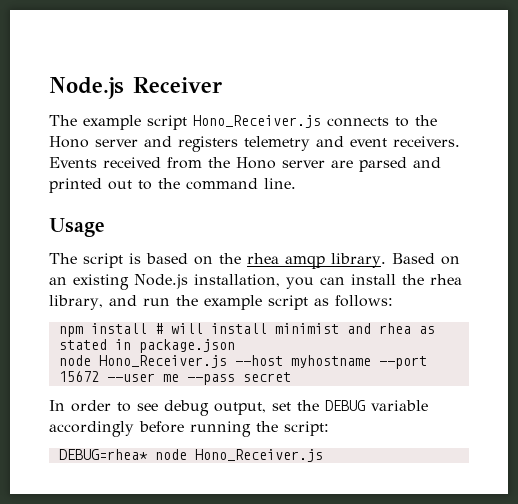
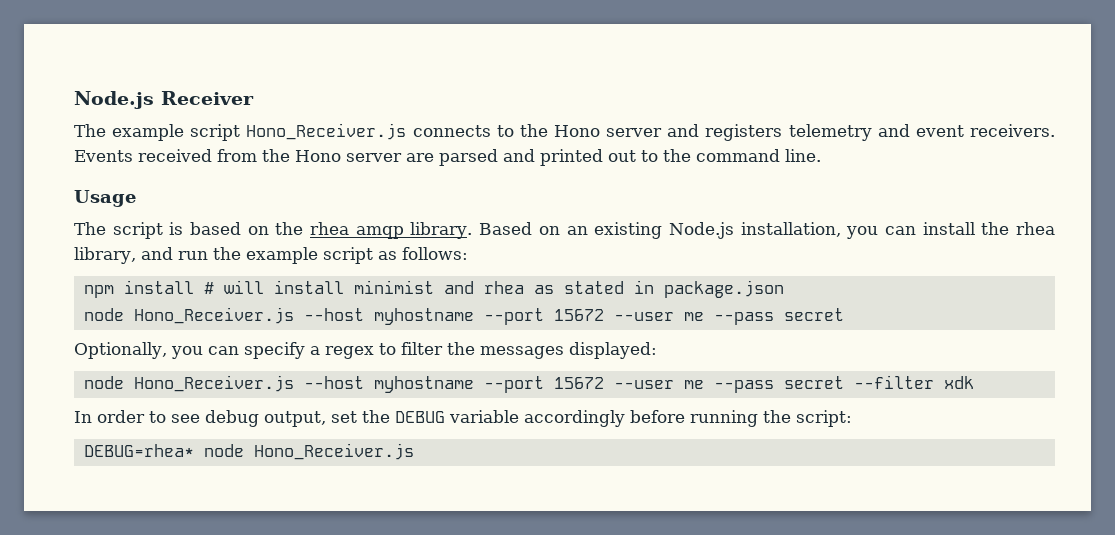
+ Optionally, you can specify a regex to filter the messages displayed:
+ node Hono_Receiver.js --host myhostname --port 15672 --user me --pass secret --filter xdk

